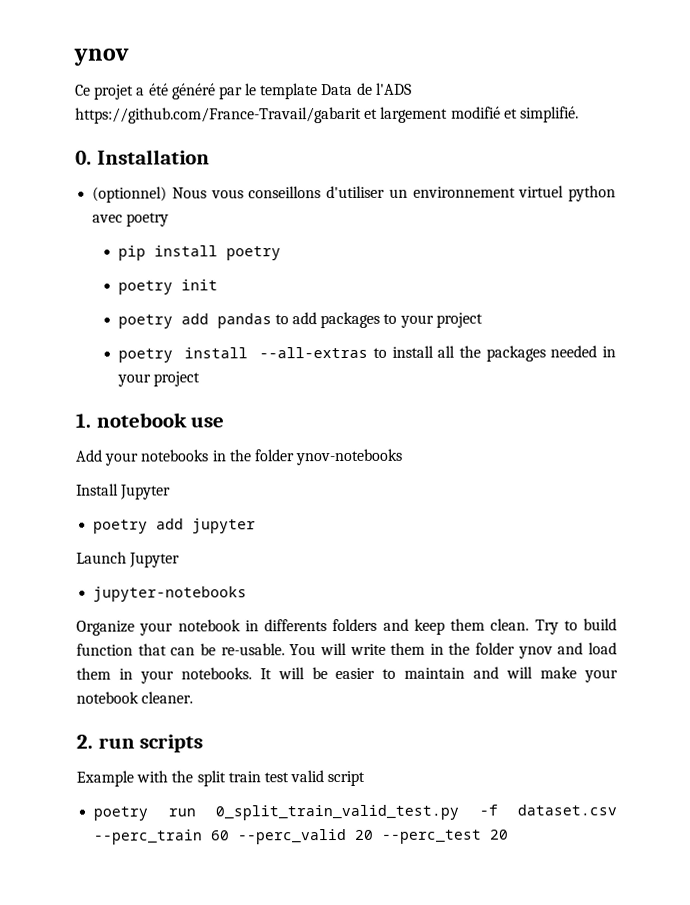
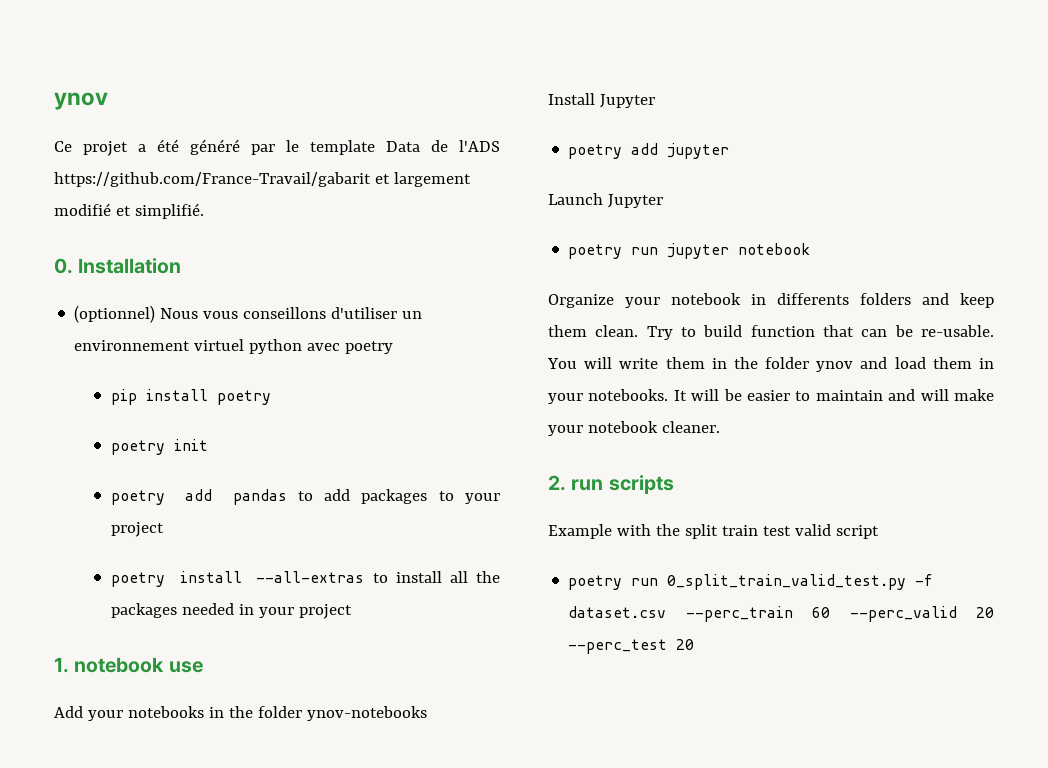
- jupyter-notebooks
+ poetry run jupyter notebook

